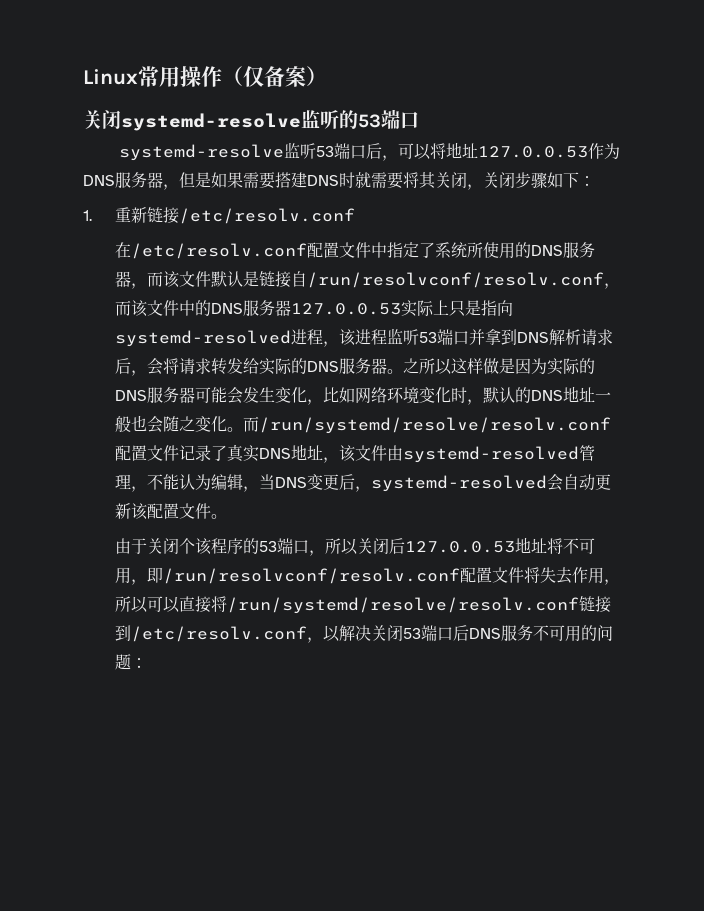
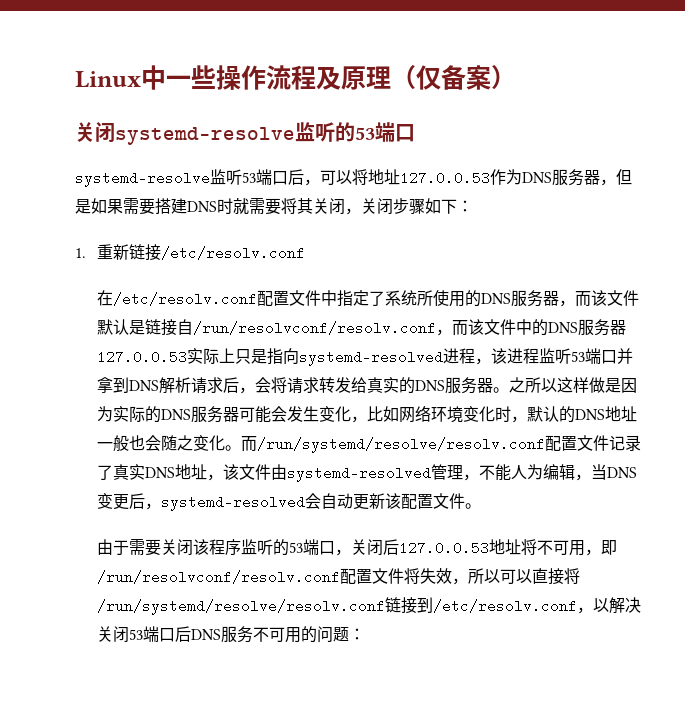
- Linux常用操作（仅备案）
+ Linux中一些操作流程及原理（仅备案）
- 在/etc/resolv.conf配置文件中指定了系统所使用的DNS服务器，而该文件默认是链接自/run/resolvconf/resolv.conf，而该文件中的DNS服务器127.0.0.53实际上只是指向systemd-resolved进程，该进程监听53端口并拿到DNS解析请求后，会将请求转发给实际的DNS服务器。
+ 在/etc/resolv.conf配置文件中指定了系统所使用的DNS服务器，而该文件默认是链接自/run/resolvconf/resolv.conf，而该文件中的DNS服务器127.0.0.53实际上只是指向systemd-resolved进程，该进程监听53端口并拿到DNS解析请求后，会将请求转发给真实的DNS服务器。
- 而/run/systemd/resolve/resolv.conf配置文件记录了真实DNS地址，该文件由systemd-resolved管理，不能认为编辑，当DNS变更后，systemd-resolved会自动更新该配置文件。
+ 而/run/systemd/resolve/resolv.conf配置文件记录了真实DNS地址，该文件由systemd-resolved管理，不能人为编辑，当DNS变更后，systemd-resolved会自动更新该配置文件。
- 由于关闭个该程序的53端口，所以关闭后127.0.0.53地址将不可用，即/run/resolvconf/resolv.conf配置文件将失去作用，所以可以直接将/run/systemd/resolve/resolv.conf链接到/etc/resolv.conf，以解决关闭53端口后DNS服务不可用的问题：
+ 由于需要关闭该程序监听的53端口，关闭后127.0.0.53地址将不可用，即/run/resolvconf/resolv.conf配置文件将失效，所以可以直接将/run/systemd/resolve/resolv.conf链接到/etc/resolv.conf，以解决关闭53端口后DNS服务不可用的问题：

